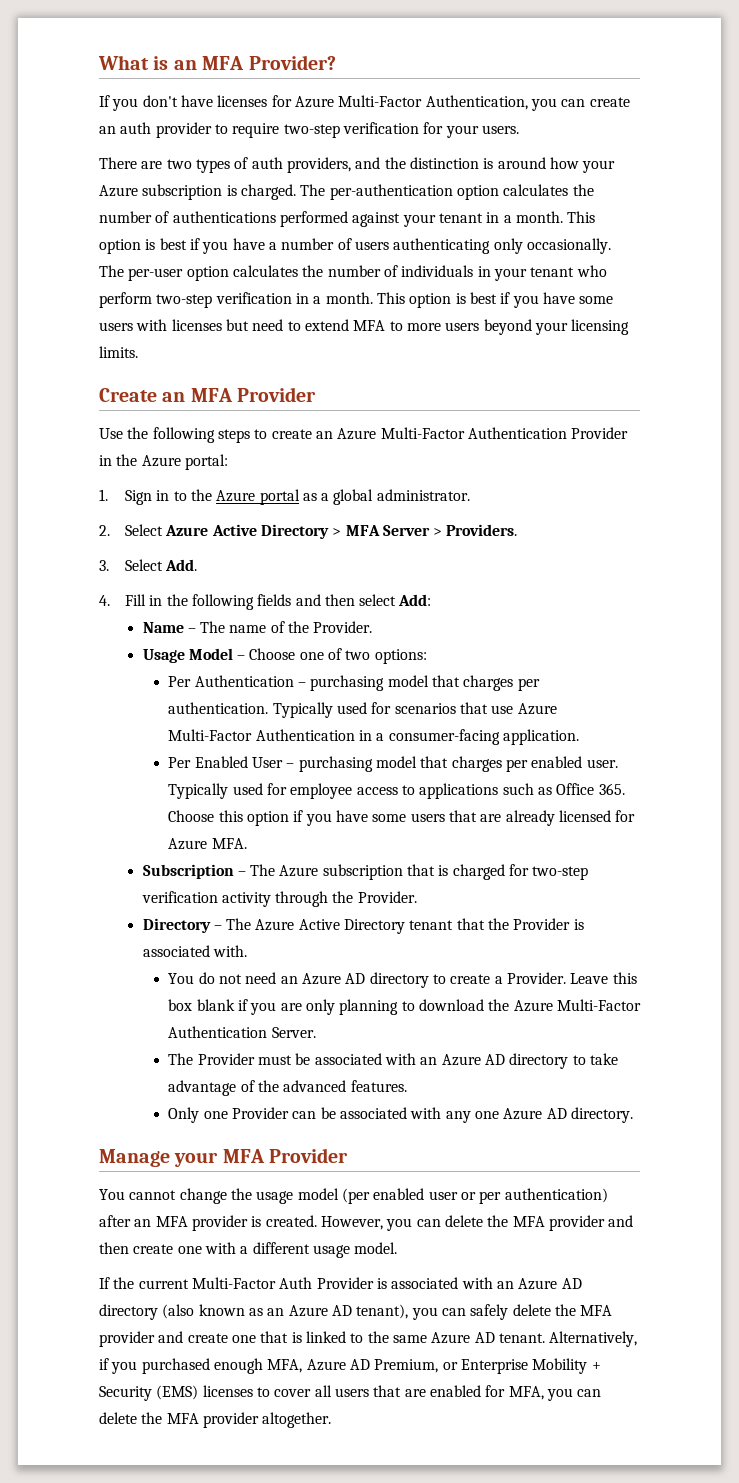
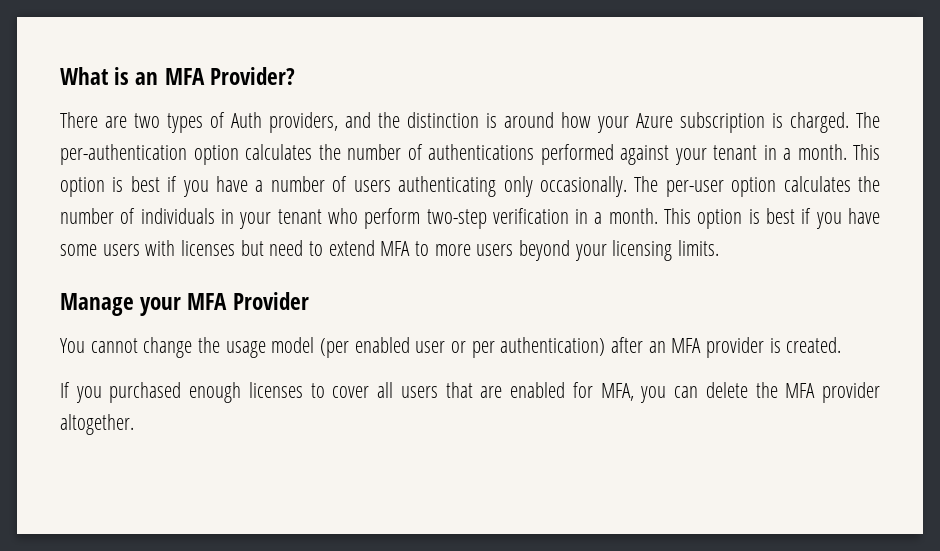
- If you don't have licenses for Azure Multi-Factor Authentication, you can create an auth provider to require two-step verification for your users.
- There are two types of auth providers, and the distinction is around how your Azure subscription is charged.
+ There are two types of Auth providers, and the distinction is around how your Azure subscription is charged.
- Create an MFA Provider
- Use the following steps to create an Azure Multi-Factor Authentication Provider in the Azure portal:
- 1. Sign in to the Azure portal as a global administrator.
- 2. Select Azure Active Directory > MFA Server > Providers.
- 3. Select Add.
- 4. Fill in the following fields and then select Add:
- Name – The name of the Provider.
- Usage Model – Choose one of two options:
- Per Authentication – purchasing model that charges per authentication. Typically used for scenarios that use Azure Multi-Factor Authentication in a consumer-facing application.
- Per Enabled User – purchasing model that charges per enabled user. Typically used for employee access to applications such as Office 365. Choose this option if you have some users that are already licensed for Azure MFA.
- Subscription – The Azure subscription that is charged for two-step verification activity through the Provider.
- Directory – The Azure Active Directory tenant that the Provider is associated with.
- You do not need an Azure AD directory to create a Provider. Leave this box blank if you are only planning to download the Azure Multi-Factor Authentication Server.
- The Provider must be associated with an Azure AD directory to take advantage of the advanced features.
- Only one Provider can be associated with any one Azure AD directory.
- You cannot change the usage model (per enabled user or per authentication) after an MFA provider is created. However, you can delete the MFA provider and then create one with a different usage model.
- If the current Multi-Factor Auth Provider is associated with an Azure AD directory (also known as an Azure AD tenant), you can safely delete the MFA provider and create one that is linked to the same Azure AD tenant. Alternatively, if you purchased enough MFA, Azure AD Premium, or Enterprise Mobility + Security (EMS) licenses to cover all users that are enabled for MFA, you can delete the MFA provider altogether.
+ You cannot change the usage model (per enabled user or per authentication) after an MFA provider is created.
+ If you purchased enough licenses to cover all users that are enabled for MFA, you can delete the MFA provider altogether.

